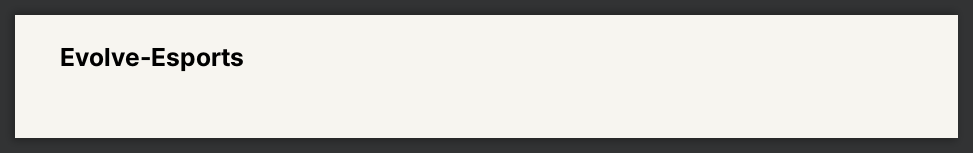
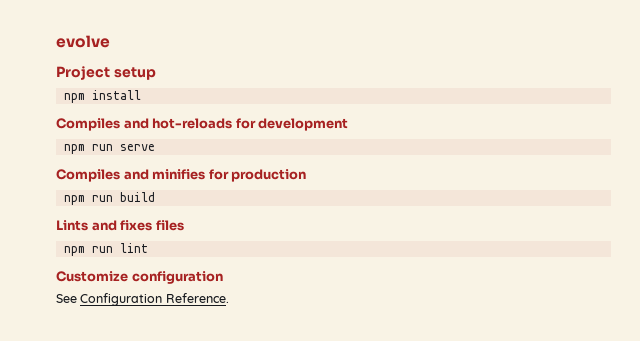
- Evolve-Esports
+ evolve
+ Project setup
+ npm install
+ Compiles and hot-reloads for development
+ npm run serve
+ Compiles and minifies for production
+ npm run build
+ Lints and fixes files
+ npm run lint
+ Customize configuration
+ See Configuration Reference.

